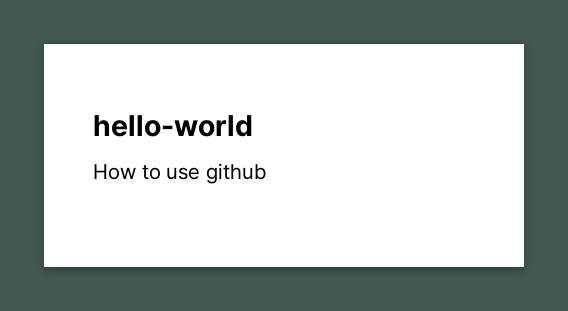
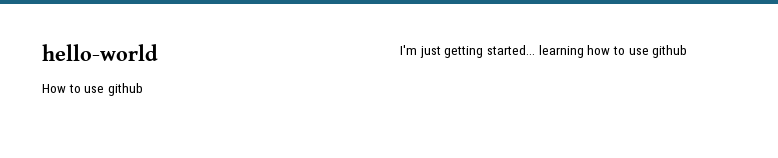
+ I'm just getting started... learning how to use github

